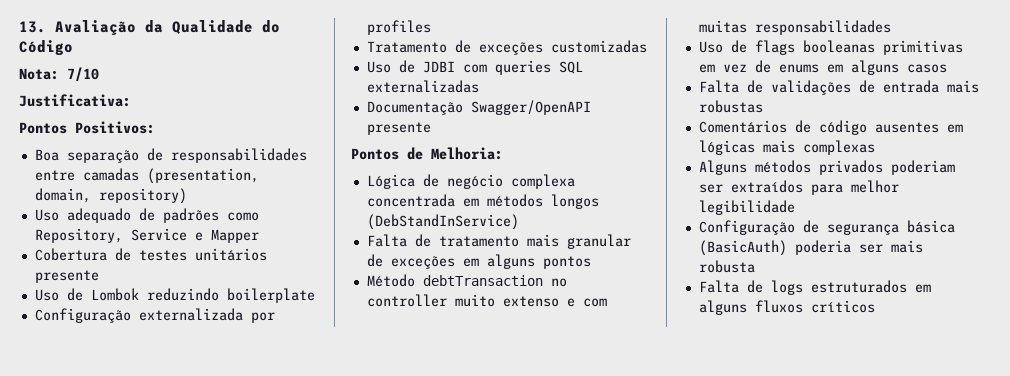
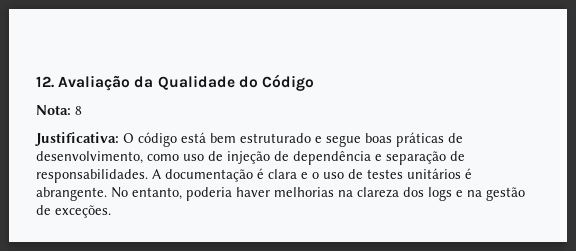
- 13. Avaliação da Qualidade do Código
+ 12. Avaliação da Qualidade do Código
- Nota: 7/10
+ Nota: 8
- Justificativa:
- Pontos Positivos:
- Boa separação de responsabilidades entre camadas (presentation, domain, repository)
- Uso adequado de padrões como Repository, Service e Mapper
- Cobertura de testes unitários presente
- Uso de Lombok reduzindo boilerplate
- Configuração externalizada por profiles
- Tratamento de exceções customizadas
- Uso de JDBI com queries SQL externalizadas
- Documentação Swagger/OpenAPI presente
- Pontos de Melhoria:
- Lógica de negócio complexa concentrada em métodos longos (DebStandInService)
- Falta de tratamento mais granular de exceções em alguns pontos
- Método debtTransaction no controller muito extenso e com muitas responsabilidades
- Uso de flags booleanas primitivas em vez de enums em alguns casos
- Falta de validações de entrada mais robustas
- Comentários de código ausentes em lógicas mais complexas
- Alguns métodos privados poderiam ser extraídos para melhor legibilidade
- Configuração de segurança básica (BasicAuth) poderia ser mais robusta
- Falta de logs estruturados em alguns fluxos críticos
+ Justificativa: O código está bem estruturado e segue boas práticas de desenvolvimento, como uso de injeção de dependência e separação de responsabilidades. A documentação é clara e o uso de testes unitários é abrangente. No entanto, poderia haver melhorias na clareza dos logs e na gestão de exceções.

